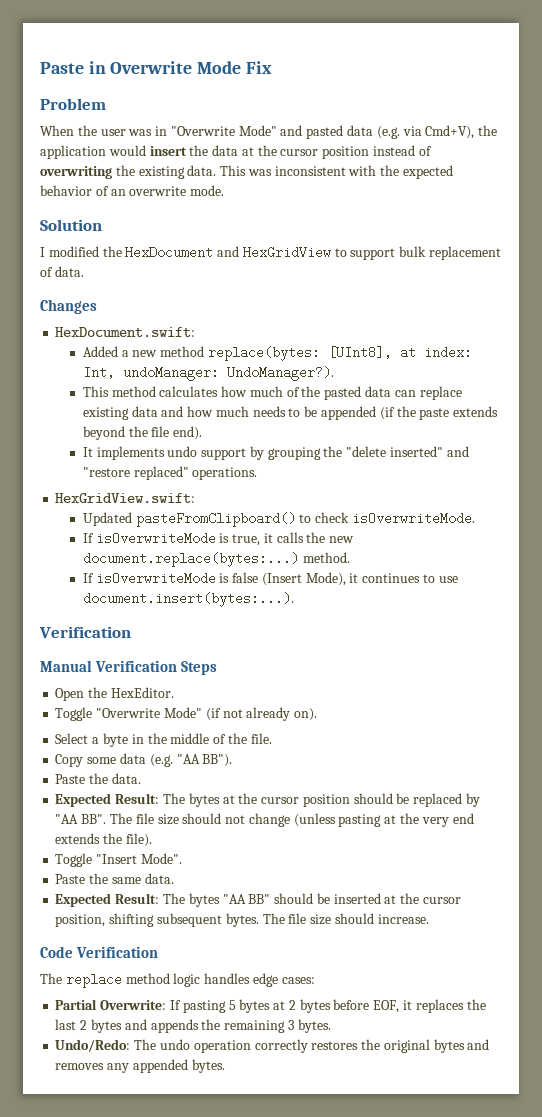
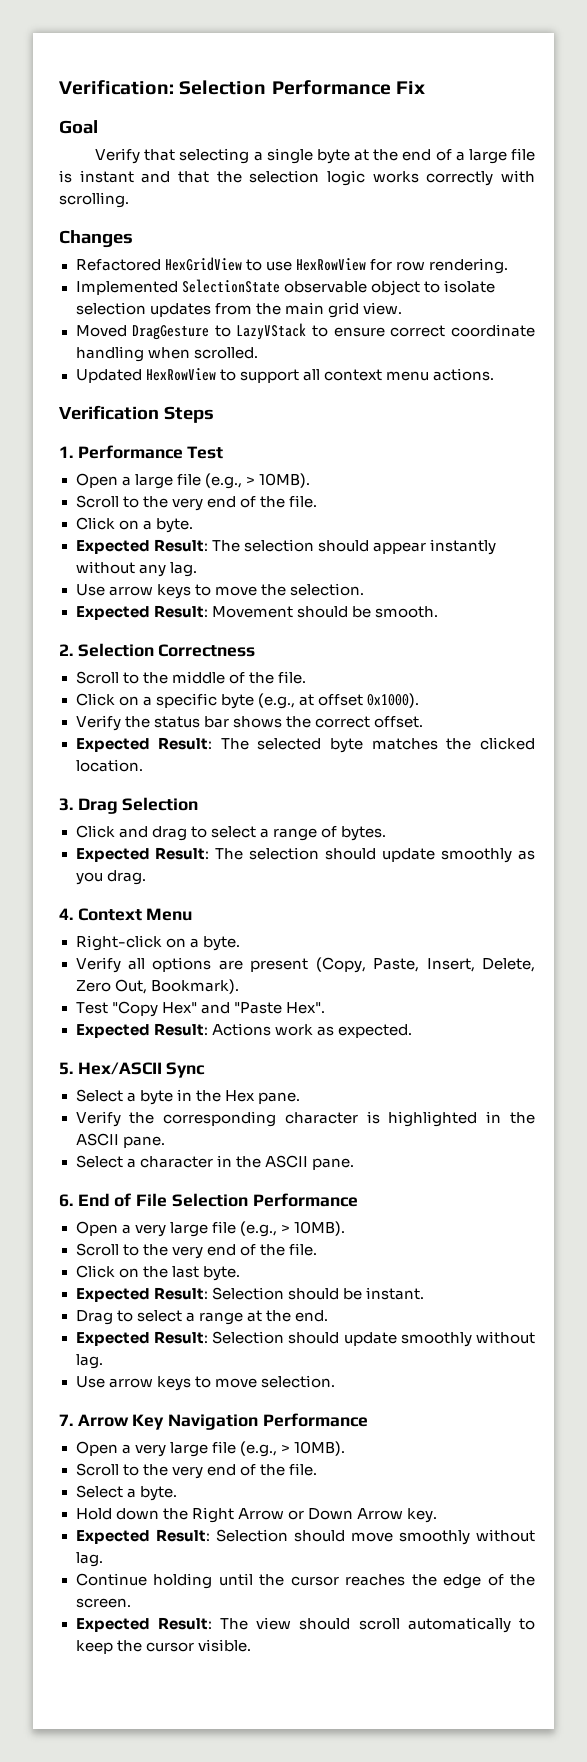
- Paste in Overwrite Mode Fix
- Problem
- When the user was in "Overwrite Mode" and pasted data (e.g. via Cmd+V), the application would insert the data at the cursor position instead of overwriting the existing data. This was inconsistent with the expected behavior of an overwrite mode.
- Solution
- I modified the HexDocument and HexGridView to support bulk replacement of data.
+ Verification: Selection Performance Fix
+ Goal
+ Verify that selecting a single byte at the end of a large file is instant and that the selection logic works correctly with scrolling.
  Changes
- HexDocument.swift:
- Added a new method replace(bytes: [UInt8], at index: Int, undoManager: UndoManager?).
- This method calculates how much of the pasted data can replace existing data and how much needs to be appended (if the paste extends beyond the file end).
- It implements undo support by grouping the "delete inserted" and "restore replaced" operations.
- HexGridView.swift:
- Updated pasteFromClipboard() to check isOverwriteMode.
- If isOverwriteMode is true, it calls the new document.replace(bytes:...) method.
- If isOverwriteMode is false (Insert Mode), it continues to use document.insert(bytes:...).
- Verification
- Manual Verification Steps
- Open the HexEditor.
- Toggle "Overwrite Mode" (if not already on).
+ Refactored HexGridView to use HexRowView for row rendering.
+ Implemented SelectionState observable object to isolate selection updates from the main grid view.
+ Moved DragGesture to LazyVStack to ensure correct coordinate handling when scrolled.
+ Updated HexRowView to support all context menu actions.
+ Verification Steps
+ 1. Performance Test
+ Open a large file (e.g., > 10MB).
+ Scroll to the very end of the file.
+ Click on a byte.
+ Expected Result: The selection should appear instantly without any lag.
+ Use arrow keys to move the selection.
+ Expected Result: Movement should be smooth.
+ 2. Selection Correctness
+ Scroll to the middle of the file.
+ Click on a specific byte (e.g., at offset 0x1000).
+ Verify the status bar shows the correct offset.
+ Expected Result: The selected byte matches the clicked location.
+ 3. Drag Selection
+ Click and drag to select a range of bytes.
+ Expected Result: The selection should update smoothly as you drag.
+ 4. Context Menu
+ Right-click on a byte.
+ Verify all options are present (Copy, Paste, Insert, Delete, Zero Out, Bookmark).
+ Test "Copy Hex" and "Paste Hex".
+ Expected Result: Actions work as expected.
+ 5. Hex/ASCII Sync
- Select a byte in the middle of the file.
- Copy some data (e.g. "AA BB").
- Paste the data.
- Expected Result: The bytes at the cursor position should be replaced by "AA BB". The file size should not change (unless pasting at the very end extends the file).
- Toggle "Insert Mode".
- Paste the same data.
- Expected Result: The bytes "AA BB" should be inserted at the cursor position, shifting subsequent bytes. The file size should increase.
- Code Verification
- The replace method logic handles edge cases:
- Partial Overwrite: If pasting 5 bytes at 2 bytes before EOF, it replaces the last 2 bytes and appends the remaining 3 bytes.
- Undo/Redo: The undo operation correctly restores the original bytes and removes any appended bytes.
+ Select a byte in the Hex pane.
+ Verify the corresponding character is highlighted in the ASCII pane.
+ Select a character in the ASCII pane.
+ 6. End of File Selection Performance
+ Open a very large file (e.g., > 10MB).
+ Scroll to the very end of the file.
+ Click on the last byte.
+ Expected Result: Selection should be instant.
+ Drag to select a range at the end.
+ Expected Result: Selection should update smoothly without lag.
+ Use arrow keys to move selection.
+ 7. Arrow Key Navigation Performance
+ Open a very large file (e.g., > 10MB).
+ Scroll to the very end of the file.
+ Select a byte.
+ Hold down the Right Arrow or Down Arrow key.
+ Expected Result: Selection should move smoothly without lag.
+ Continue holding until the cursor reaches the edge of the screen.
+ Expected Result: The view should scroll automatically to keep the cursor visible.

